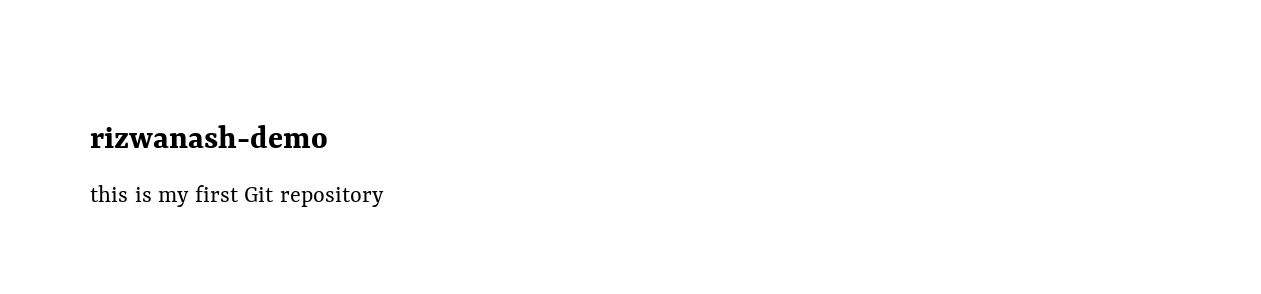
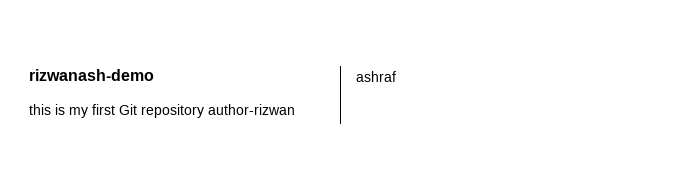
- this is my first Git repository
+ this is my first Git repository author-rizwan ashraf

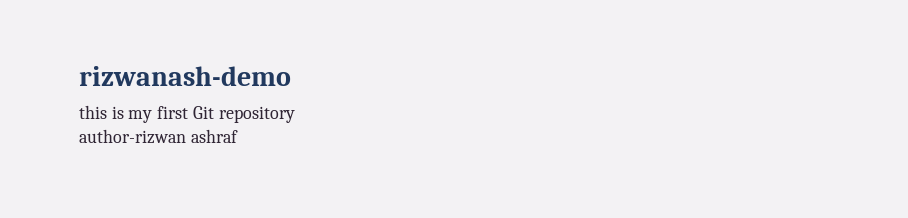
- this is my first Git repository author-rizwan ashraf
+ this is my first Git repository
+ author-rizwan ashraf

